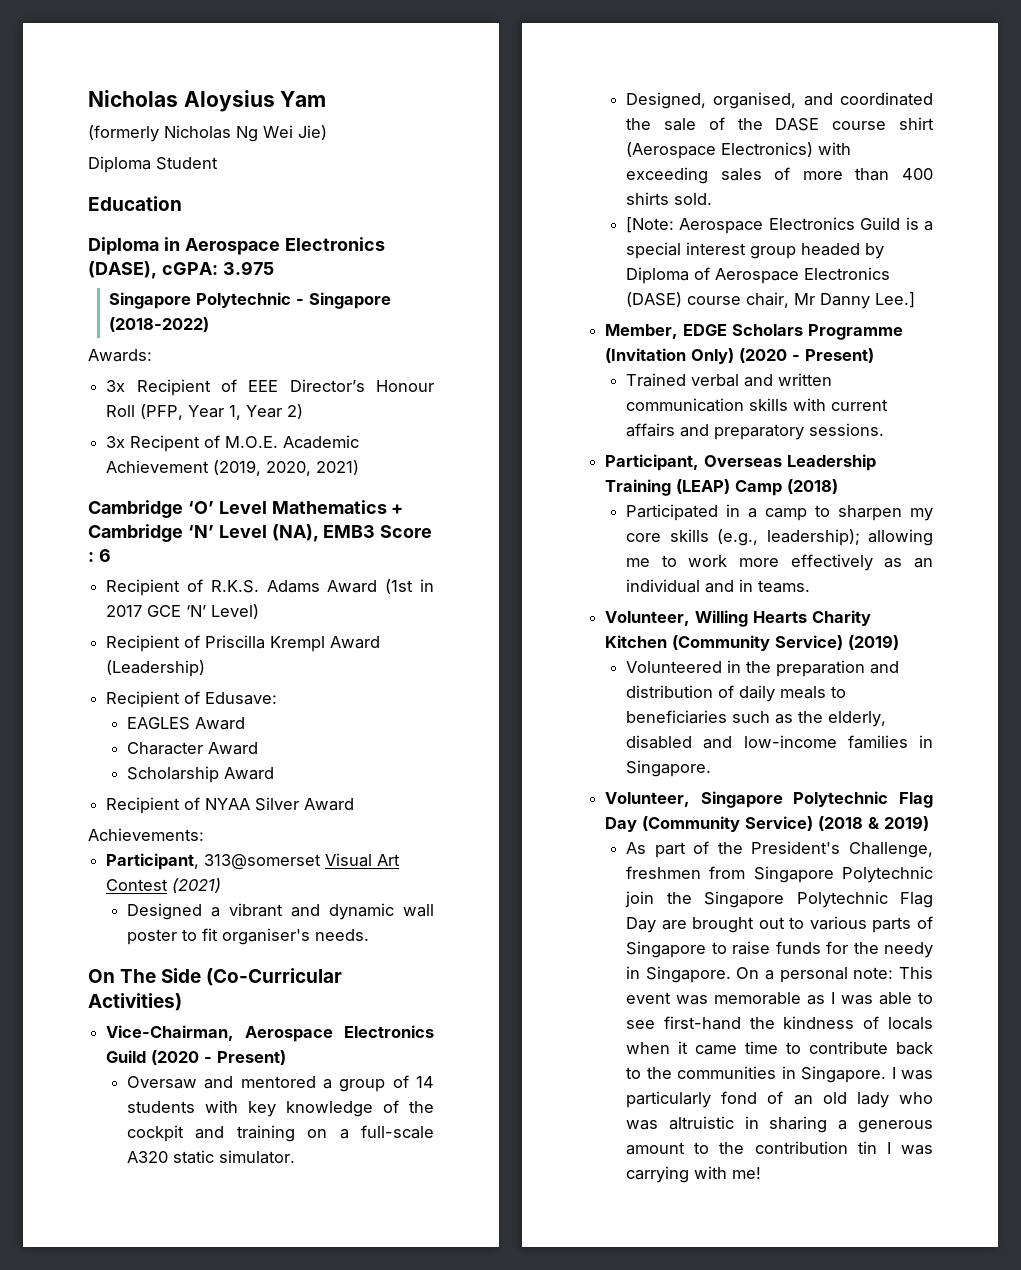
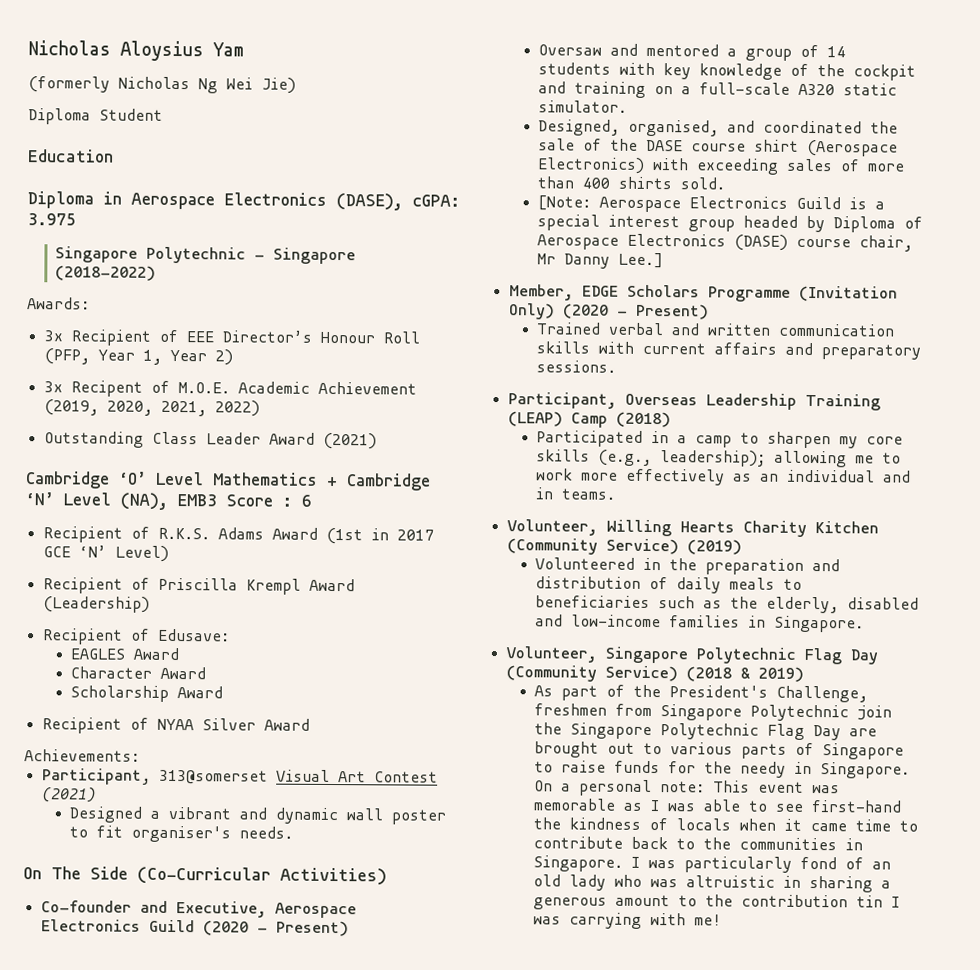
- 3x Recipent of M.O.E. Academic Achievement (2019, 2020, 2021)
+ 3x Recipent of M.O.E. Academic Achievement (2019, 2020, 2021, 2022)
+ Outstanding Class Leader Award (2021)
- Vice-Chairman, Aerospace Electronics Guild (2020 - Present)
+ Co-founder and Executive, Aerospace Electronics Guild (2020 - Present)

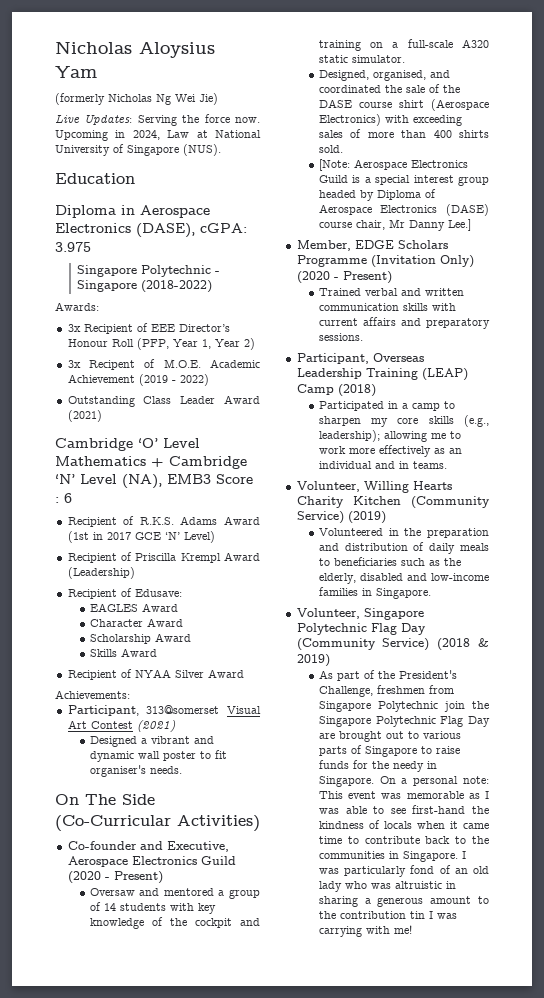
- Diploma Student
+ Live Updates: Serving the force now. Upcoming in 2024, Law at National University of Singapore (NUS).
- 3x Recipent of M.O.E. Academic Achievement (2019, 2020, 2021, 2022)
+ 3x Recipent of M.O.E. Academic Achievement (2019 - 2022)
+ Skills Award

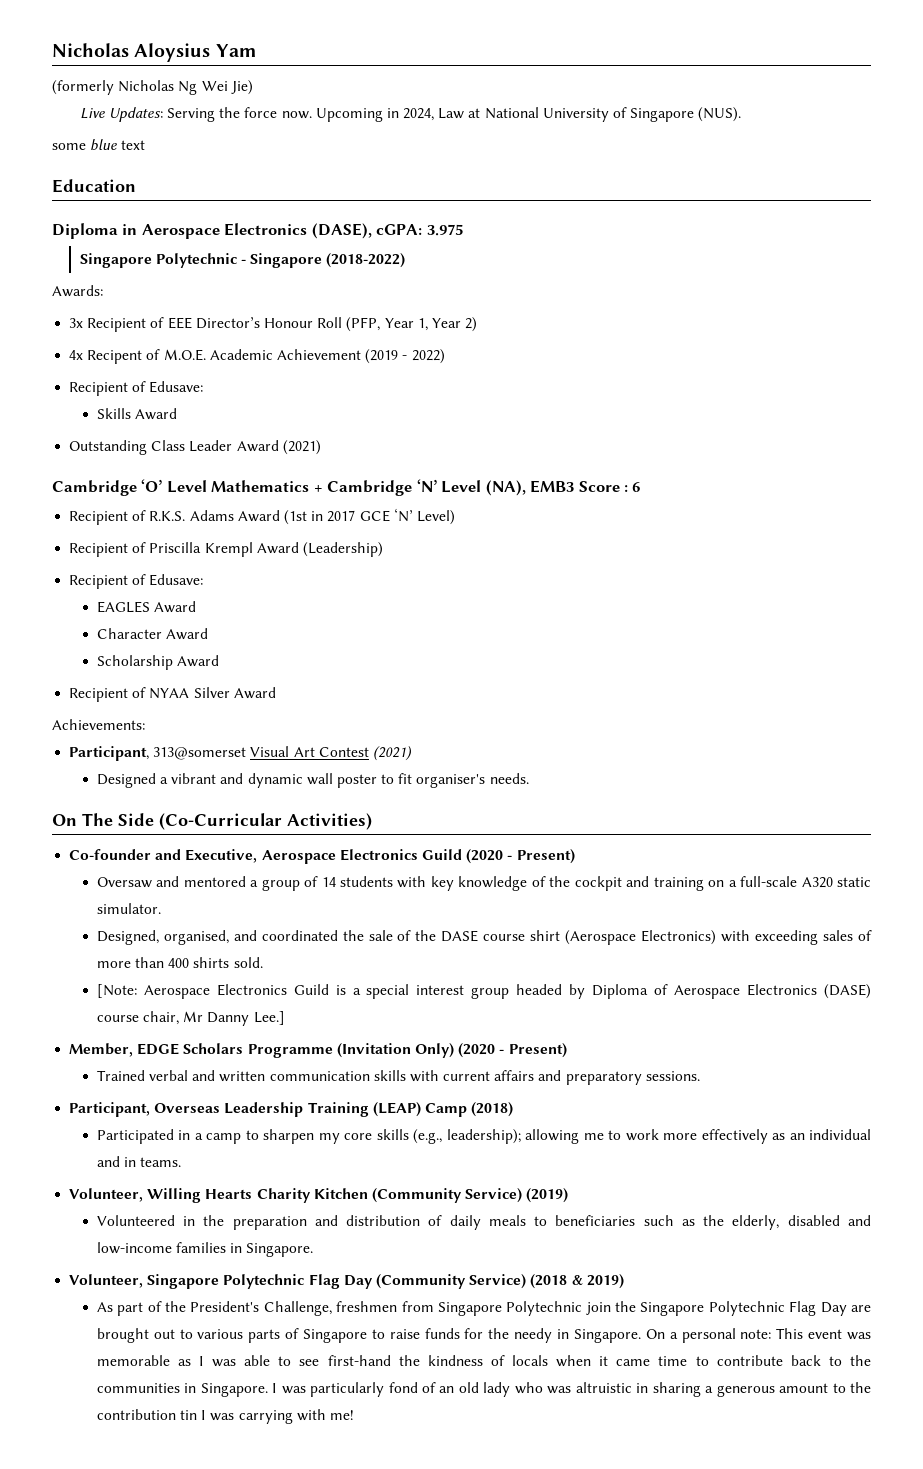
+ some blue text
- 3x Recipent of M.O.E. Academic Achievement (2019 - 2022)
+ 4x Recipent of M.O.E. Academic Achievement (2019 - 2022)
+ Recipient of Edusave:
+ Skills Award
- Skills Award

